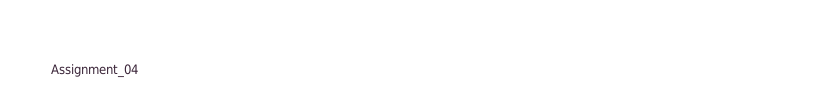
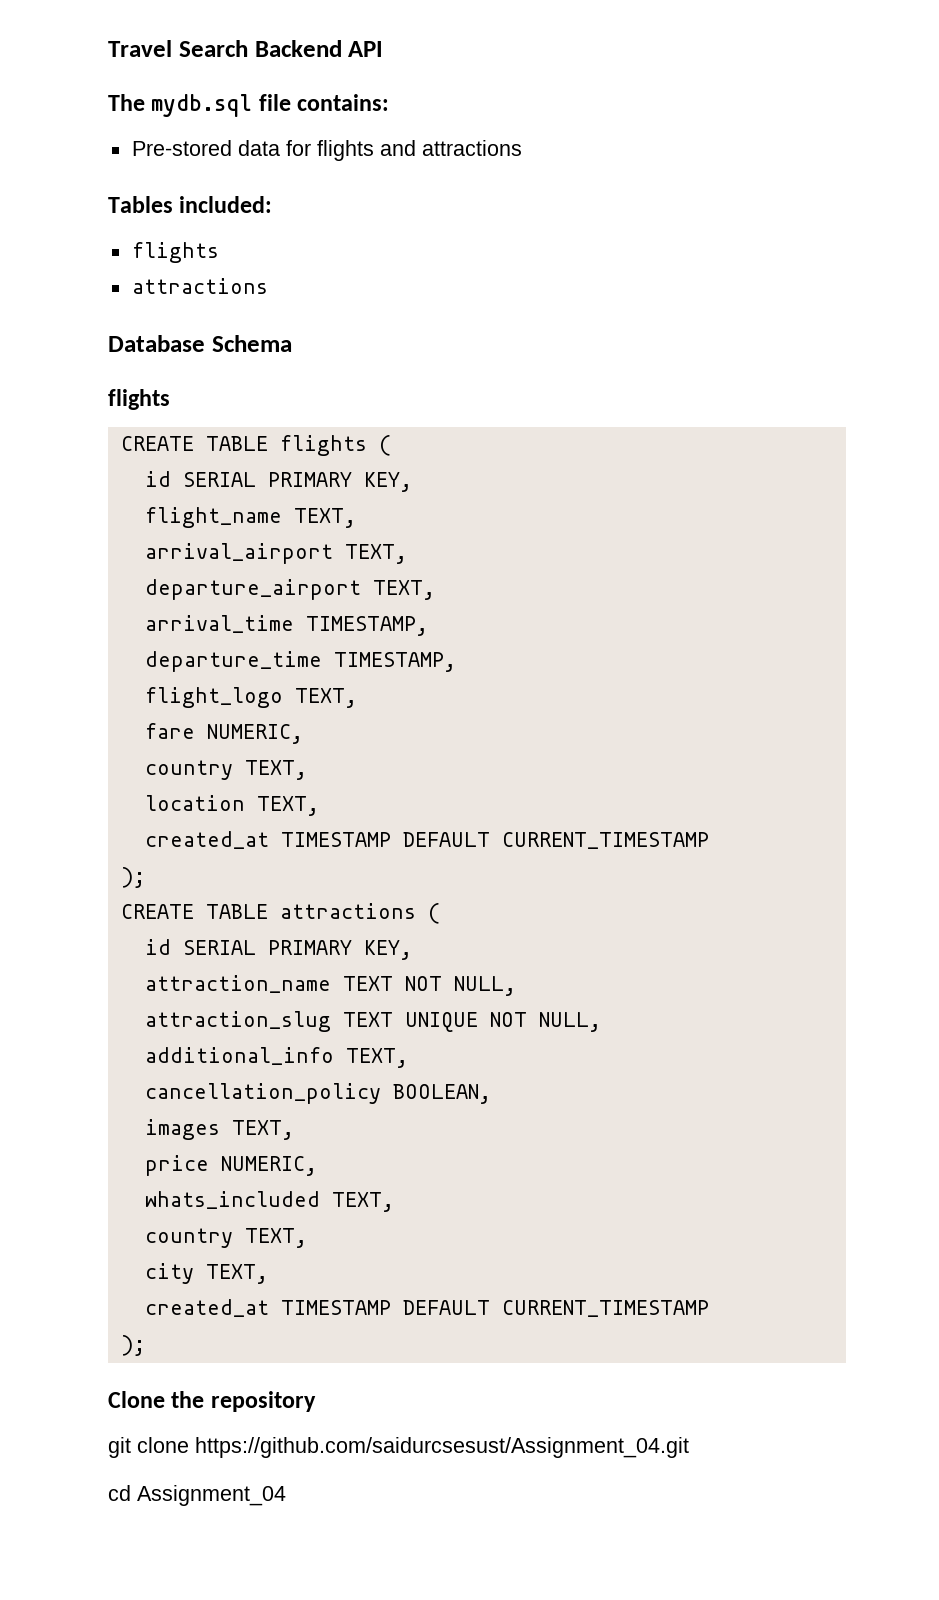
- Assignment_04
+ Travel Search Backend API
+ The mydb.sql file contains:
+ Pre-stored data for flights and attractions
+ Tables included:
+ flights
+ attractions
+ Database Schema
+ flights
+ CREATE TABLE flights (
+ id SERIAL PRIMARY KEY,
+ flight_name TEXT,
+ arrival_airport TEXT,
+ departure_airport TEXT,
+ arrival_time TIMESTAMP,
+ departure_time TIMESTAMP,
+ flight_logo TEXT,
+ fare NUMERIC,
+ country TEXT,
+ location TEXT,
+ created_at TIMESTAMP DEFAULT CURRENT_TIMESTAMP
+ );
+ CREATE TABLE attractions (
+ id SERIAL PRIMARY KEY,
+ attraction_name TEXT NOT NULL,
+ attraction_slug TEXT UNIQUE NOT NULL,
+ additional_info TEXT,
+ cancellation_policy BOOLEAN,
+ images TEXT,
+ price NUMERIC,
+ whats_included TEXT,
+ country TEXT,
+ city TEXT,
+ created_at TIMESTAMP DEFAULT CURRENT_TIMESTAMP
+ );
+ Clone the repository
+ git clone https://github.com/saidurcsesust/Assignment_04.git
+ cd Assignment_04

